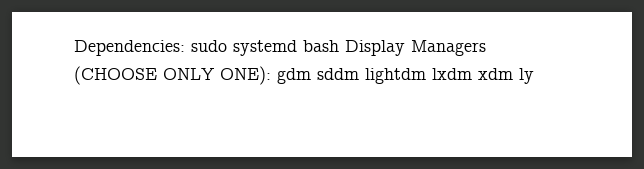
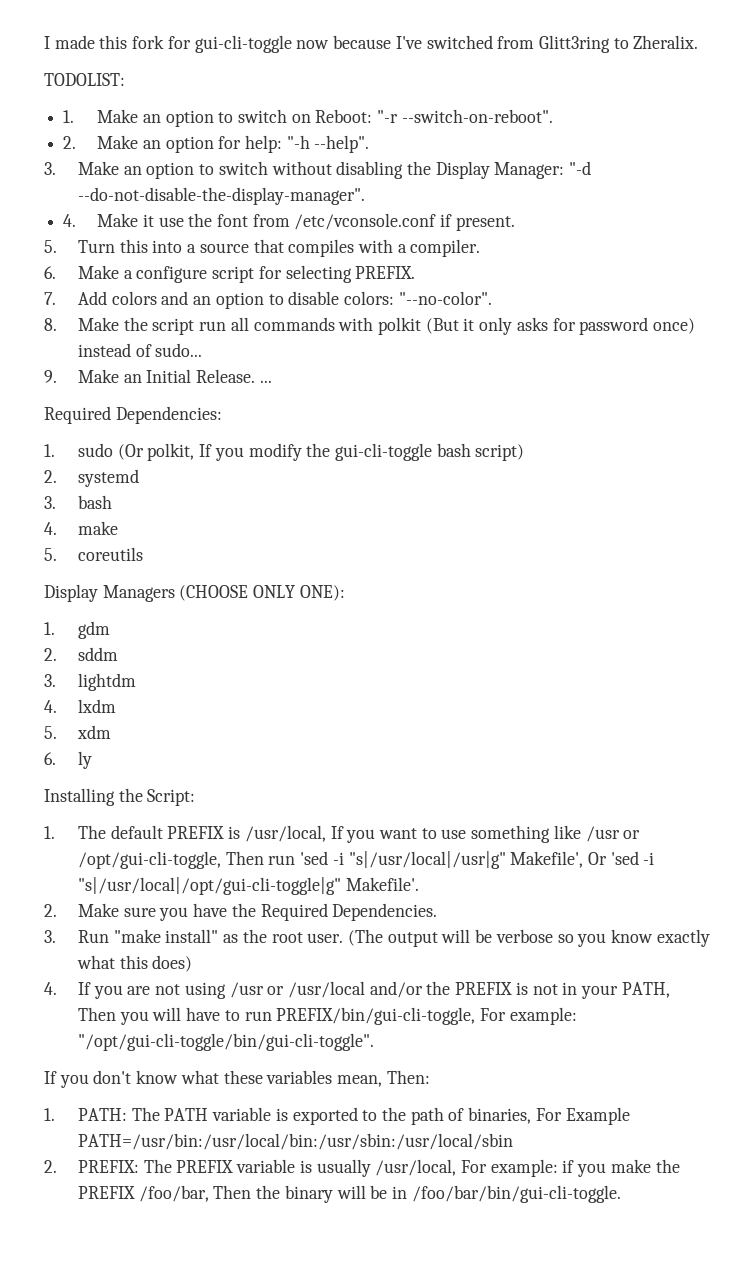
- Dependencies: sudo systemd bash Display Managers (CHOOSE ONLY ONE): gdm sddm lightdm lxdm xdm ly
+ I made this fork for gui-cli-toggle now because I've switched from Glitt3ring to Zheralix.
+ TODOLIST:
+ 1. Make an option to switch on Reboot: "-r --switch-on-reboot".
+ 2. Make an option for help: "-h --help".
+ 3. Make an option to switch without disabling the Display Manager: "-d --do-not-disable-the-display-manager".
+ 4. Make it use the font from /etc/vconsole.conf if present.
+ 5. Turn this into a source that compiles with a compiler.
+ 6. Make a configure script for selecting PREFIX.
+ 7. Add colors and an option to disable colors: "--no-color".
+ 8. Make the script run all commands with polkit (But it only asks for password once) instead of sudo...
+ 9. Make an Initial Release. ...
+ Required Dependencies:
+ 1. sudo (Or polkit, If you modify the gui-cli-toggle bash script)
+ 2. systemd
+ 3. bash
+ 4. make
+ 5. coreutils
+ Display Managers (CHOOSE ONLY ONE):
+ 1. gdm
+ 2. sddm
+ 3. lightdm
+ 4. lxdm
+ 5. xdm
+ 6. ly
+ Installing the Script:
+ 1. The default PREFIX is /usr/local, If you want to use something like /usr or /opt/gui-cli-toggle, Then run 'sed -i "s|/usr/local|/usr|g" Makefile', Or 'sed -i "s|/usr/local|/opt/gui-cli-toggle|g" Makefile'.
+ 2. Make sure you have the Required Dependencies.
+ 3. Run "make install" as the root user. (The output will be verbose so you know exactly what this does)
+ 4. If you are not using /usr or /usr/local and/or the PREFIX is not in your PATH, Then you will have to run PREFIX/bin/gui-cli-toggle, For example: "/opt/gui-cli-toggle/bin/gui-cli-toggle".
+ If you don't know what these variables mean, Then:
+ 1. PATH: The PATH variable is exported to the path of binaries, For Example PATH=/usr/bin:/usr/local/bin:/usr/sbin:/usr/local/sbin
+ 2. PREFIX: The PREFIX variable is usually /usr/local, For example: if you make the PREFIX /foo/bar, Then the binary will be in /foo/bar/bin/gui-cli-toggle.

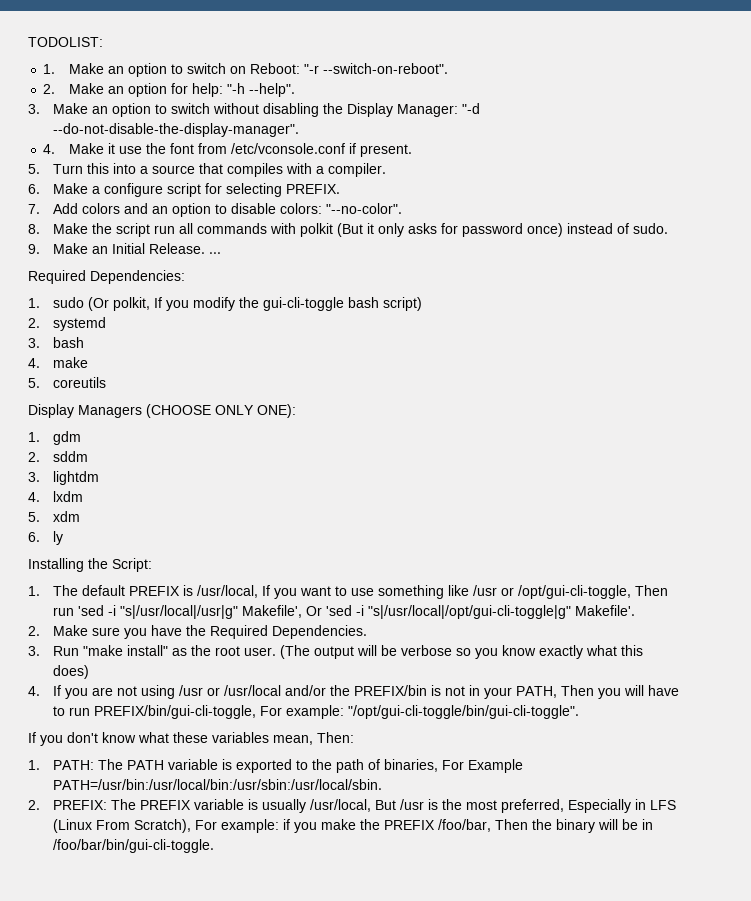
- I made this fork for gui-cli-toggle now because I've switched from Glitt3ring to Zheralix.
- 8. Make the script run all commands with polkit (But it only asks for password once) instead of sudo...
+ 8. Make the script run all commands with polkit (But it only asks for password once) instead of sudo.
- 4. If you are not using /usr or /usr/local and/or the PREFIX is not in your PATH, Then you will have to run PREFIX/bin/gui-cli-toggle, For example: "/opt/gui-cli-toggle/bin/gui-cli-toggle".
+ 4. If you are not using /usr or /usr/local and/or the PREFIX/bin is not in your PATH, Then you will have to run PREFIX/bin/gui-cli-toggle, For example: "/opt/gui-cli-toggle/bin/gui-cli-toggle".
- 1. PATH: The PATH variable is exported to the path of binaries, For Example PATH=/usr/bin:/usr/local/bin:/usr/sbin:/usr/local/sbin
+ 1. PATH: The PATH variable is exported to the path of binaries, For Example PATH=/usr/bin:/usr/local/bin:/usr/sbin:/usr/local/sbin.
- 2. PREFIX: The PREFIX variable is usually /usr/local, For example: if you make the PREFIX /foo/bar, Then the binary will be in /foo/bar/bin/gui-cli-toggle.
+ 2. PREFIX: The PREFIX variable is usually /usr/local, But /usr is the most preferred, Especially in LFS (Linux From Scratch), For example: if you make the PREFIX /foo/bar, Then the binary will be in /foo/bar/bin/gui-cli-toggle.

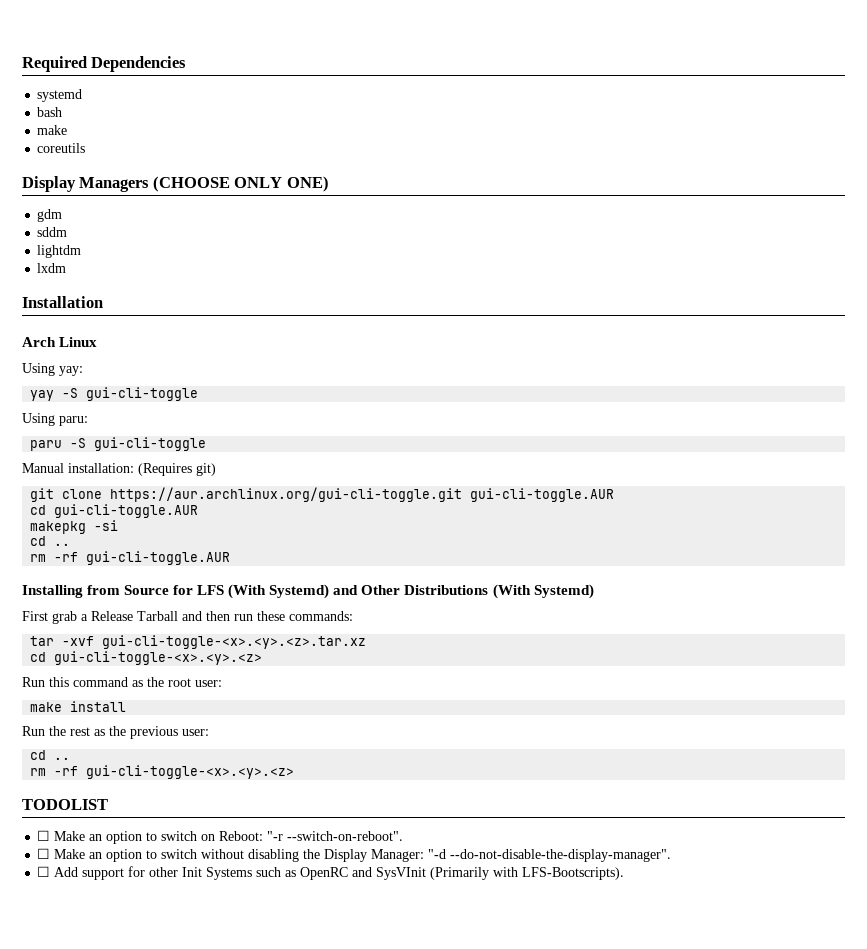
- TODOLIST:
- 1. Make an option to switch on Reboot: "-r --switch-on-reboot".
+ Required Dependencies
+ systemd
+ bash
+ make
+ coreutils
+ Display Managers (CHOOSE ONLY ONE)
+ gdm
+ sddm
+ lightdm
+ lxdm
+ Installation
+ Arch Linux
+ Using yay:
+ yay -S gui-cli-toggle
+ Using paru:
+ paru -S gui-cli-toggle
+ Manual installation: (Requires git)
+ git clone https://aur.archlinux.org/gui-cli-toggle.git gui-cli-toggle.AUR
+ cd gui-cli-toggle.AUR
+ makepkg -si
+ cd ..
+ rm -rf gui-cli-toggle.AUR
+ Installing from Source for LFS (With Systemd) and Other Distributions (With Systemd)
+ First grab a Release Tarball and then run these commands:
+ tar -xvf gui-cli-toggle-<x>.<y>.<z>.tar.xz
+ cd gui-cli-toggle-<x>.<y>.<z>
+ Run this command as the root user:
+ make install
+ Run the rest as the previous user:
+ cd ..
+ rm -rf gui-cli-toggle-<x>.<y>.<z>
+ TODOLIST
+ ☐ Make an option to switch on Reboot: "-r --switch-on-reboot".
- 2. Make an option for help: "-h --help".
- 3. Make an option to switch without disabling the Display Manager: "-d --do-not-disable-the-display-manager".
+ ☐ Make an option to switch without disabling the Display Manager: "-d --do-not-disable-the-display-manager".
- 4. Make it use the font from /etc/vconsole.conf if present.
- 5. Turn this into a source that compiles with a compiler.
- 6. Make a configure script for selecting PREFIX.
- 7. Add colors and an option to disable colors: "--no-color".
- 8. Make the script run all commands with polkit (But it only asks for password once) instead of sudo.
- 9. Make an Initial Release. ...
- Required Dependencies:
- 1. sudo (Or polkit, If you modify the gui-cli-toggle bash script)
- 2. systemd
- 3. bash
- 4. make
- 5. coreutils
- Display Managers (CHOOSE ONLY ONE):
- 1. gdm
- 2. sddm
- 3. lightdm
- 4. lxdm
- 5. xdm
- 6. ly
- Installing the Script:
- 1. The default PREFIX is /usr/local, If you want to use something like /usr or /opt/gui-cli-toggle, Then run 'sed -i "s|/usr/local|/usr|g" Makefile', Or 'sed -i "s|/usr/local|/opt/gui-cli-toggle|g" Makefile'.
- 2. Make sure you have the Required Dependencies.
- 3. Run "make install" as the root user. (The output will be verbose so you know exactly what this does)
- 4. If you are not using /usr or /usr/local and/or the PREFIX/bin is not in your PATH, Then you will have to run PREFIX/bin/gui-cli-toggle, For example: "/opt/gui-cli-toggle/bin/gui-cli-toggle".
- If you don't know what these variables mean, Then:
- 1. PATH: The PATH variable is exported to the path of binaries, For Example PATH=/usr/bin:/usr/local/bin:/usr/sbin:/usr/local/sbin.
- 2. PREFIX: The PREFIX variable is usually /usr/local, But /usr is the most preferred, Especially in LFS (Linux From Scratch), For example: if you make the PREFIX /foo/bar, Then the binary will be in /foo/bar/bin/gui-cli-toggle.
+ ☐ Add support for other Init Systems such as OpenRC and SysVInit (Primarily with LFS-Bootscripts).

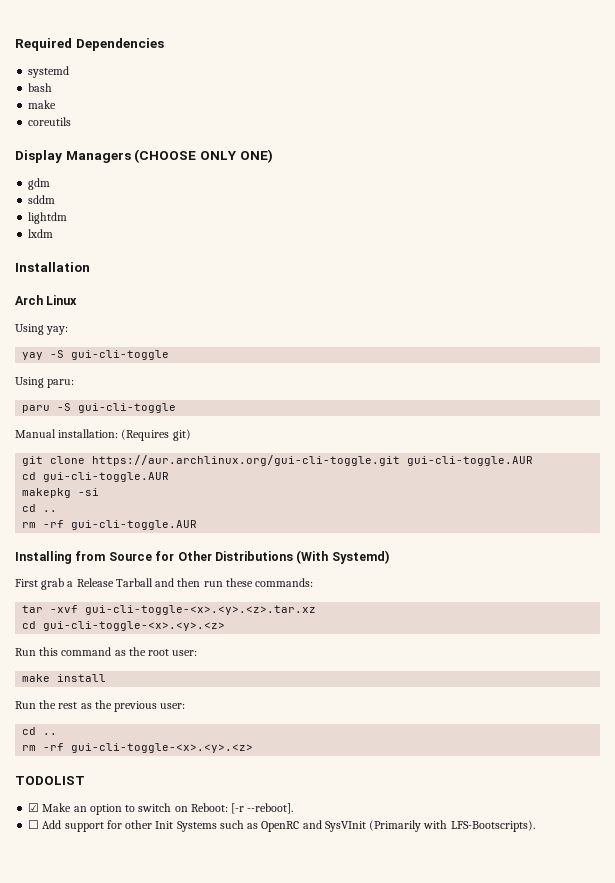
- Installing from Source for LFS (With Systemd) and Other Distributions (With Systemd)
+ Installing from Source for Other Distributions (With Systemd)
- ☐ Make an option to switch on Reboot: "-r --switch-on-reboot".
- ☐ Make an option to switch without disabling the Display Manager: "-d --do-not-disable-the-display-manager".
+ ☑ Make an option to switch on Reboot: [-r --reboot].

